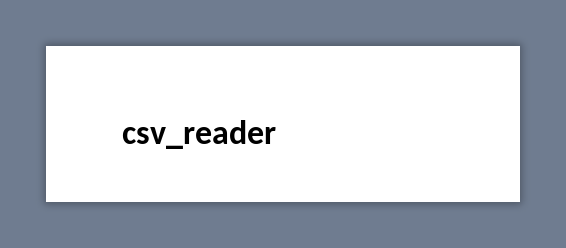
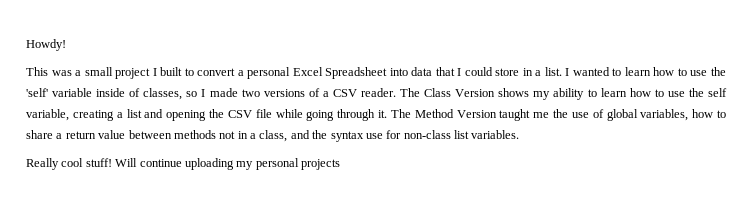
- csv_reader
+ Howdy!
+ This was a small project I built to convert a personal Excel Spreadsheet into data that I could store in a list. I wanted to learn how to use the 'self' variable inside of classes, so I made two versions of a CSV reader. The Class Version shows my ability to learn how to use the self variable, creating a list and opening the CSV file while going through it. The Method Version taught me the use of global variables, how to share a return value between methods not in a class, and the syntax use for non-class list variables.
+ Really cool stuff! Will continue uploading my personal projects

